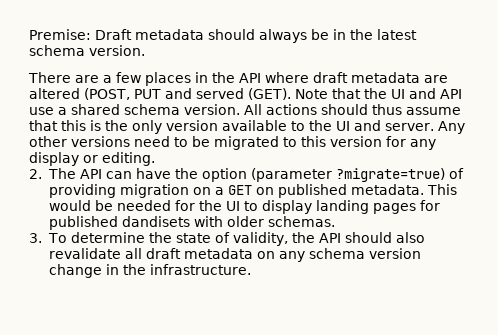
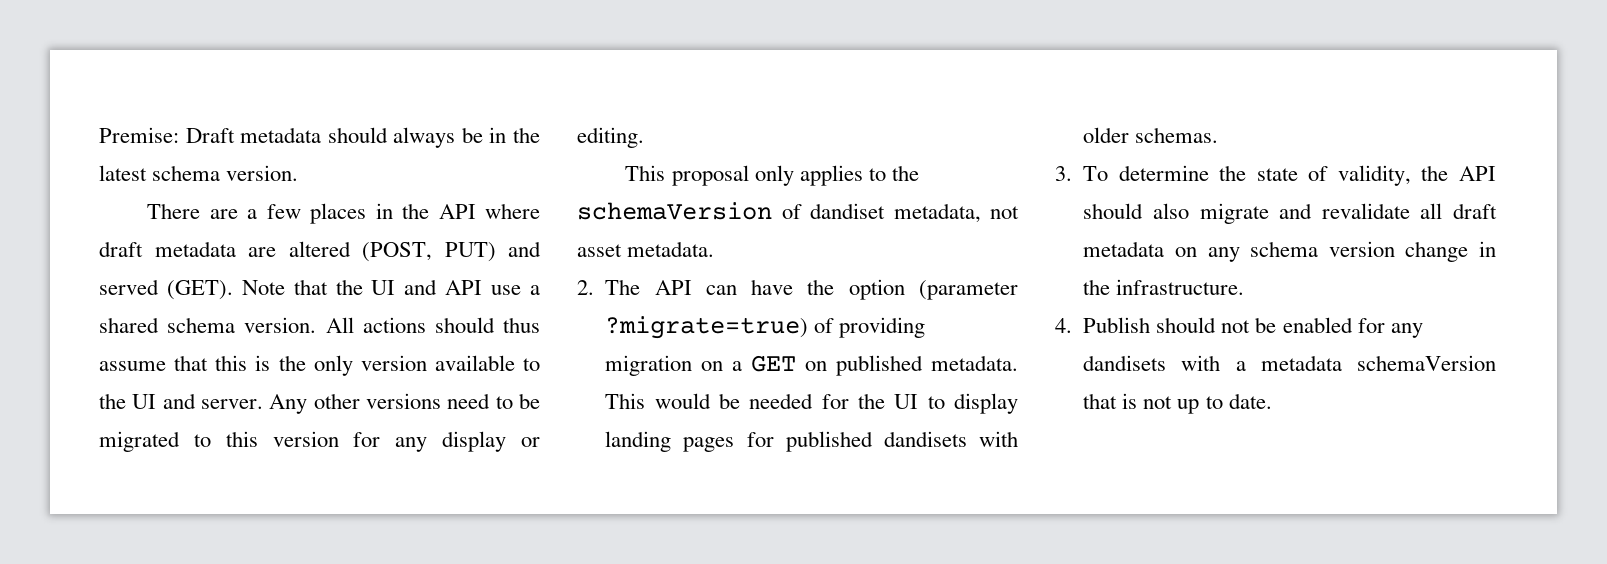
- There are a few places in the API where draft metadata are altered (POST, PUT and served (GET).
+ There are a few places in the API where draft metadata are altered (POST, PUT) and served (GET).
+ This proposal only applies to the schemaVersion of dandiset metadata, not asset metadata.
- 3. To determine the state of validity, the API should also revalidate all draft metadata on any schema version change in the infrastructure.
+ 3. To determine the state of validity, the API should also migrate and revalidate all draft metadata on any schema version change in the infrastructure.
+ 4. Publish should not be enabled for any dandisets with a metadata schemaVersion that is not up to date.

